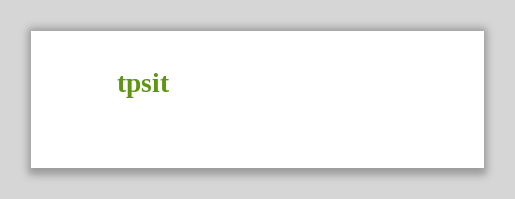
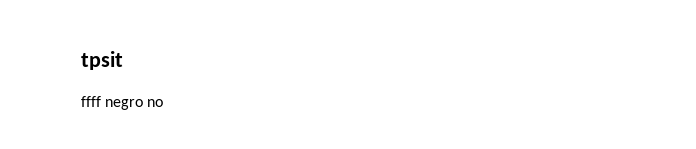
+ ffff negro no

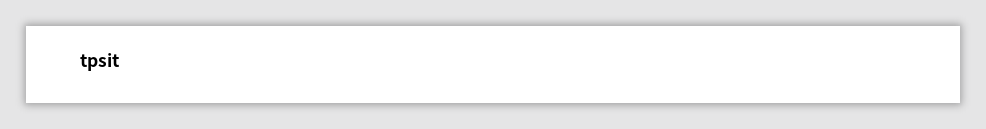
- ffff negro no

